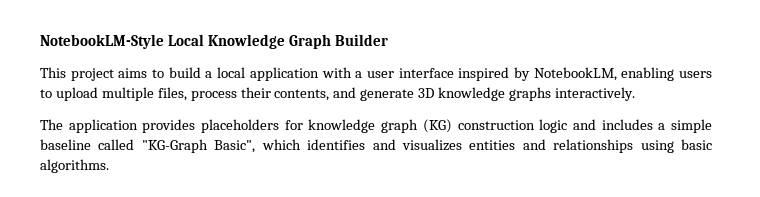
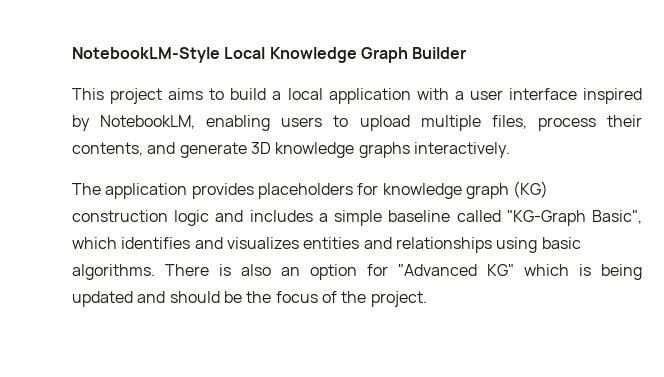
+ There is also an option for "Advanced KG" which is being updated and should be the focus of the project.

